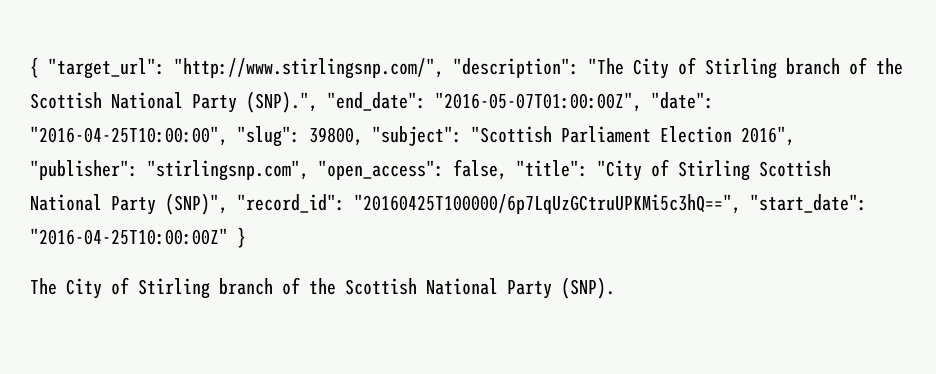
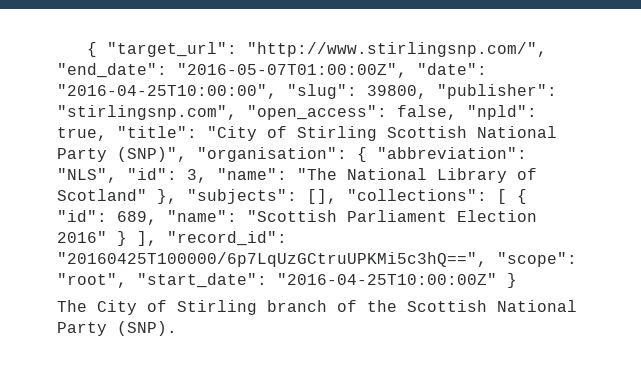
- { "target_url": "http://www.stirlingsnp.com/", "description": "The City of Stirling branch of the Scottish National Party (SNP).", "end_date": "2016-05-07T01:00:00Z", "date": "2016-04-25T10:00:00", "slug": 39800, "subject": "Scottish Parliament Election 2016", "publisher": "stirlingsnp.com", "open_access": false, "title": "City of Stirling Scottish National Party (SNP)", "record_id": "20160425T100000/6p7LqUzGCtruUPKMi5c3hQ==", "start_date": "2016-04-25T10:00:00Z" }
+ { "target_url": "http://www.stirlingsnp.com/", "end_date": "2016-05-07T01:00:00Z", "date": "2016-04-25T10:00:00", "slug": 39800, "publisher": "stirlingsnp.com", "open_access": false, "npld": true, "title": "City of Stirling Scottish National Party (SNP)", "organisation": { "abbreviation": "NLS", "id": 3, "name": "The National Library of Scotland" }, "subjects": [], "collections": [ { "id": 689, "name": "Scottish Parliament Election 2016" } ], "record_id": "20160425T100000/6p7LqUzGCtruUPKMi5c3hQ==", "scope": "root", "start_date": "2016-04-25T10:00:00Z" }

